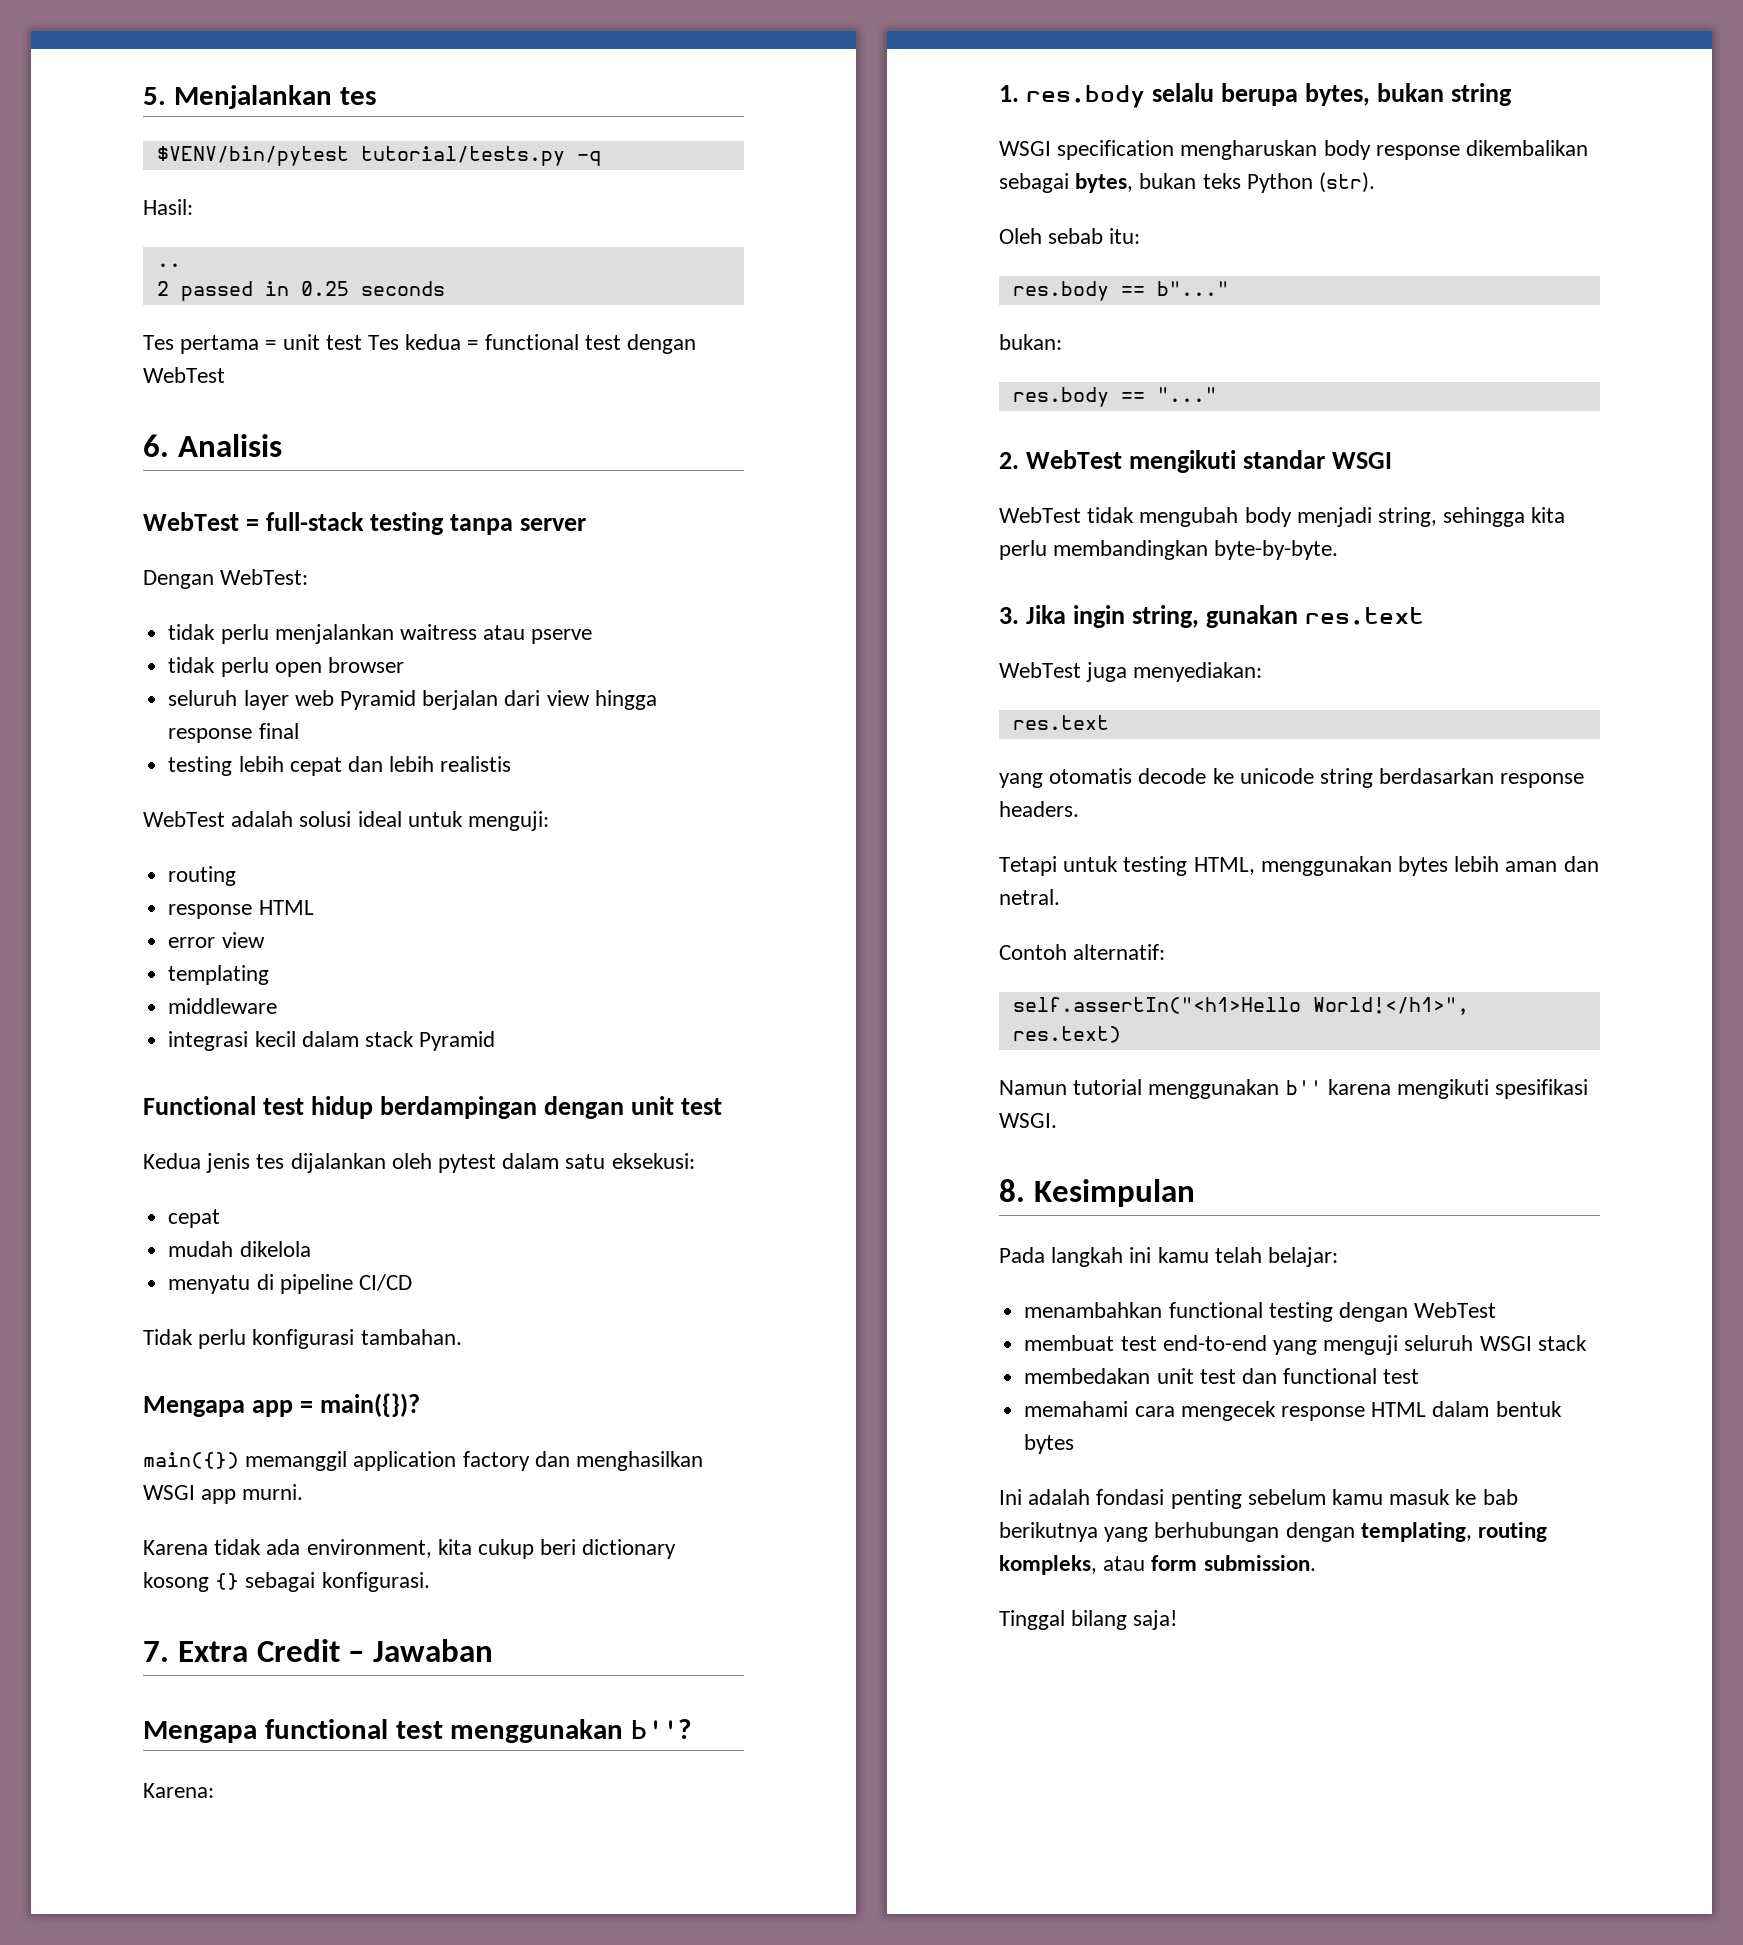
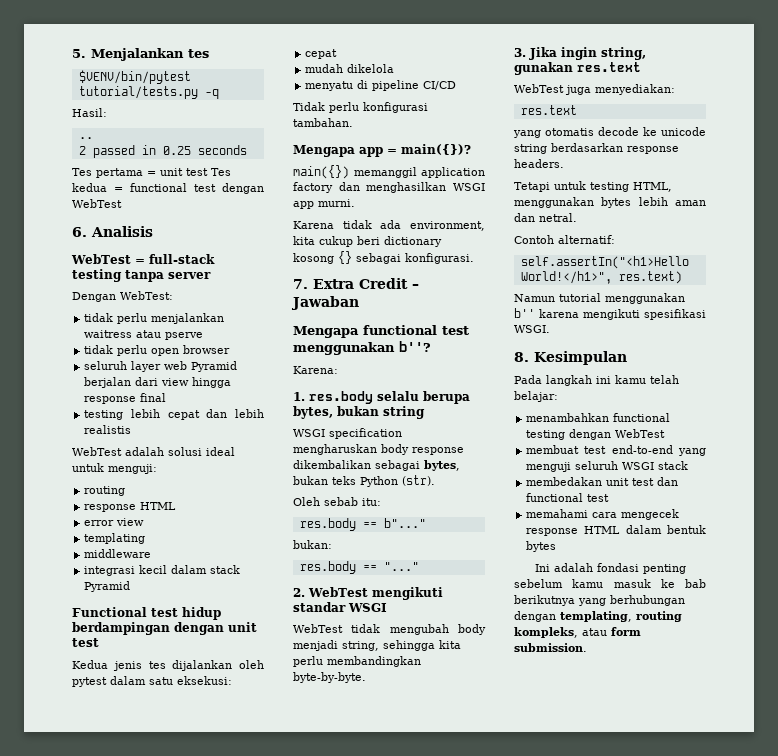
- Tinggal bilang saja!

